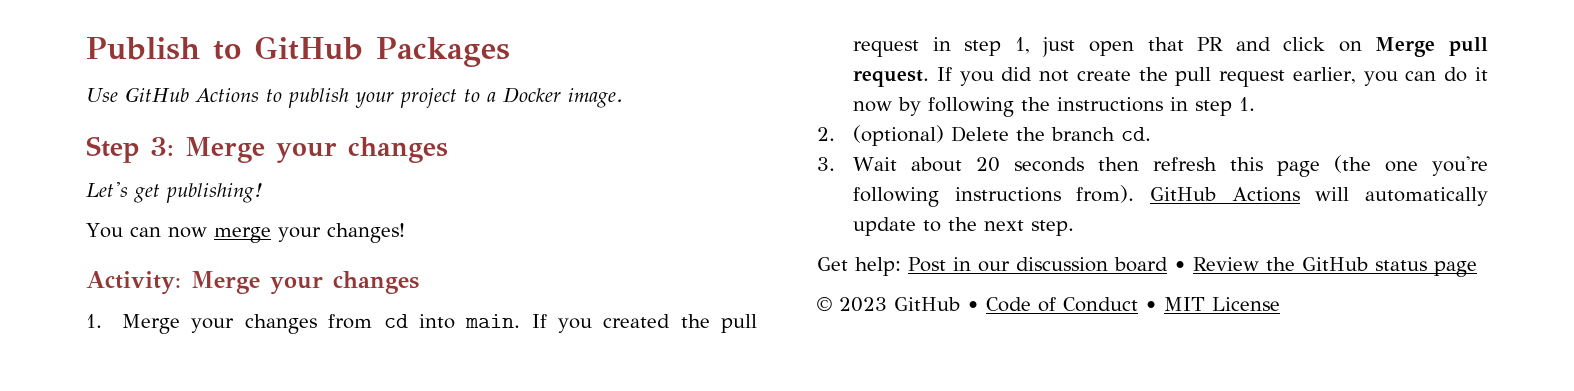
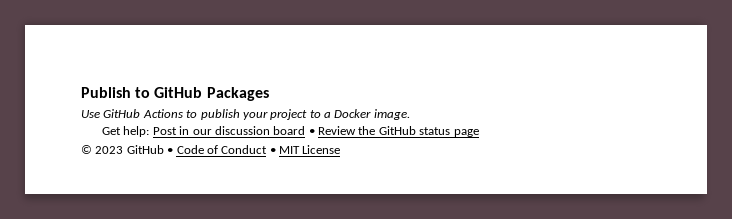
- Step 3: Merge your changes
- Let's get publishing!
- You can now merge your changes!
- Activity: Merge your changes
- 1. Merge your changes from cd into main. If you created the pull request in step 1, just open that PR and click on Merge pull request. If you did not create the pull request earlier, you can do it now by following the instructions in step 1.
- 2. (optional) Delete the branch cd.
- 3. Wait about 20 seconds then refresh this page (the one you're following instructions from). GitHub Actions will automatically update to the next step.

